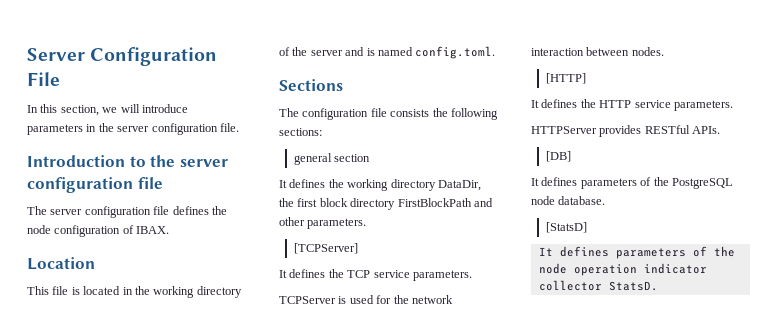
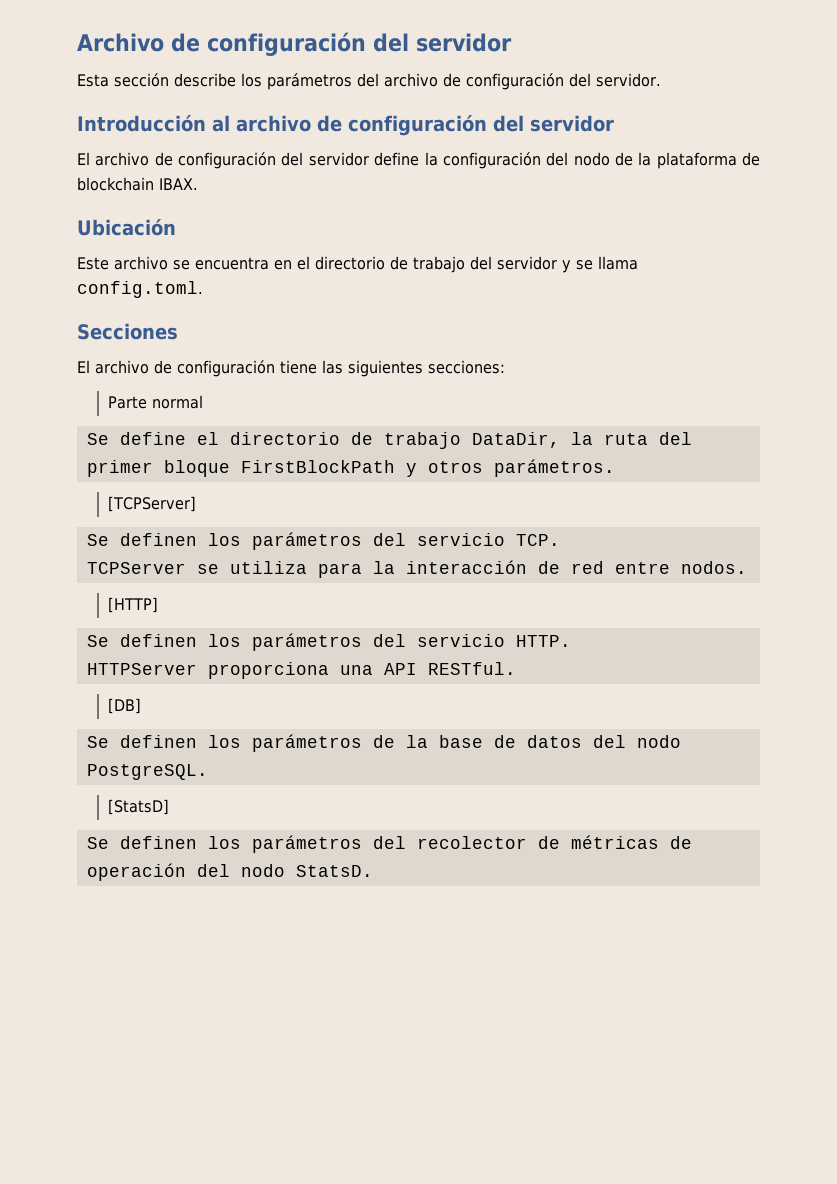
- Server Configuration File
- In this section, we will introduce parameters in the server configuration file.
- Introduction to the server configuration file
- The server configuration file defines the node configuration of IBAX.
- Location
- This file is located in the working directory of the server and is named config.toml.
- Sections
- The configuration file consists the following sections:
- general section
- It defines the working directory DataDir, the first block directory FirstBlockPath and other parameters.
+ Archivo de configuración del servidor
+ Esta sección describe los parámetros del archivo de configuración del servidor.
+ Introducción al archivo de configuración del servidor
+ El archivo de configuración del servidor define la configuración del nodo de la plataforma de blockchain IBAX.
+ Ubicación
+ Este archivo se encuentra en el directorio de trabajo del servidor y se llama config.toml.
+ Secciones
+ El archivo de configuración tiene las siguientes secciones:
+ Parte normal
+ Se define el directorio de trabajo DataDir, la ruta del primer bloque FirstBlockPath y otros parámetros.
  [TCPServer]
- It defines the TCP service parameters.
- TCPServer is used for the network interaction between nodes.
+ Se definen los parámetros del servicio TCP.
+ TCPServer se utiliza para la interacción de red entre nodos.
  [HTTP]
- It defines the HTTP service parameters.
- HTTPServer provides RESTful APIs.
+ Se definen los parámetros del servicio HTTP.
+ HTTPServer proporciona una API RESTful.
  [DB]
- It defines parameters of the PostgreSQL node database.
+ Se definen los parámetros de la base de datos del nodo PostgreSQL.
  [StatsD]
- It defines parameters of the node operation indicator collector StatsD.
+ Se definen los parámetros del recolector de métricas de operación del nodo StatsD.

